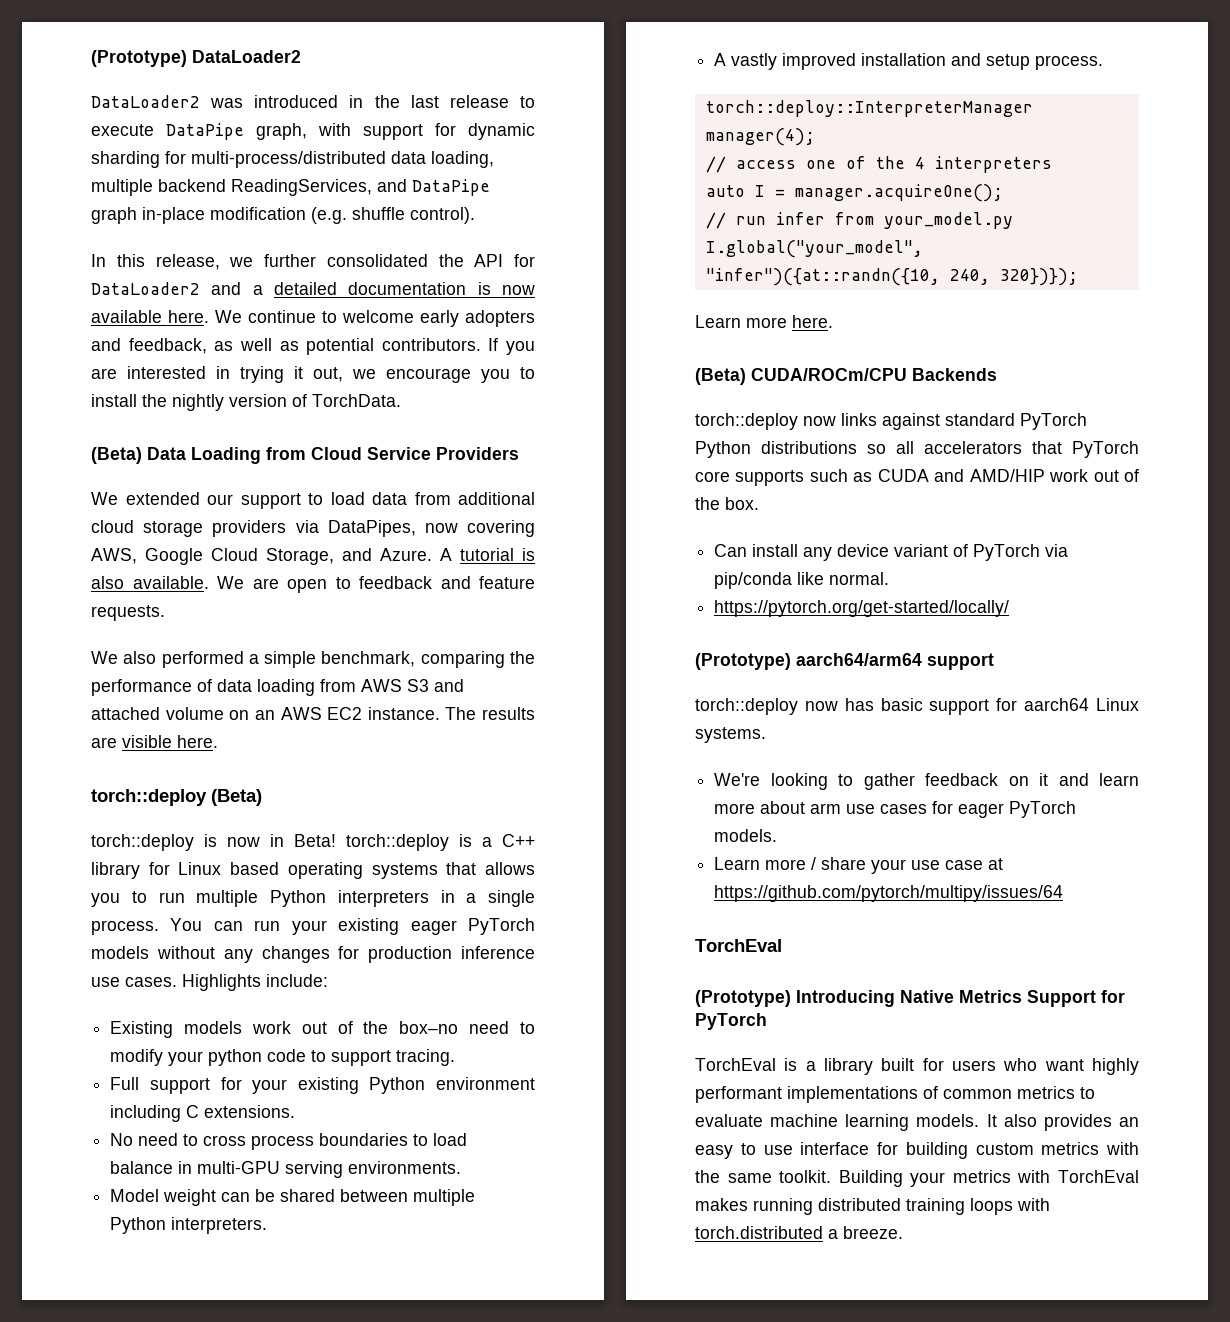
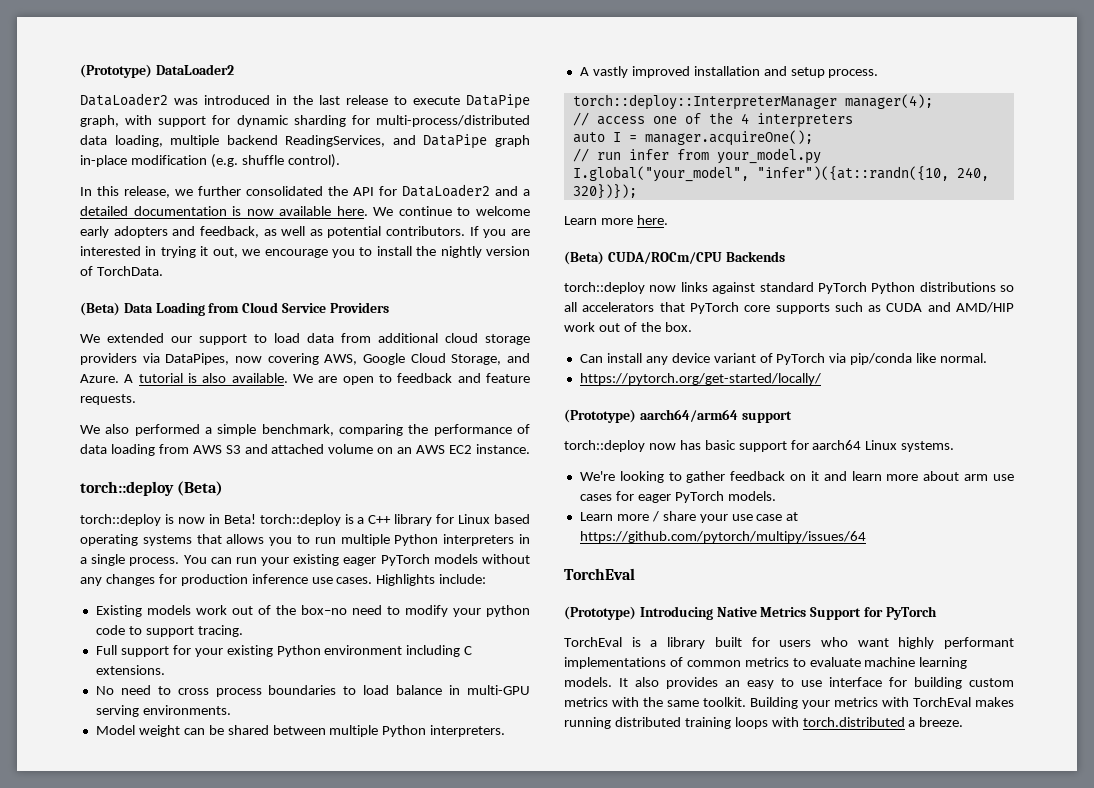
- The results are visible here.

